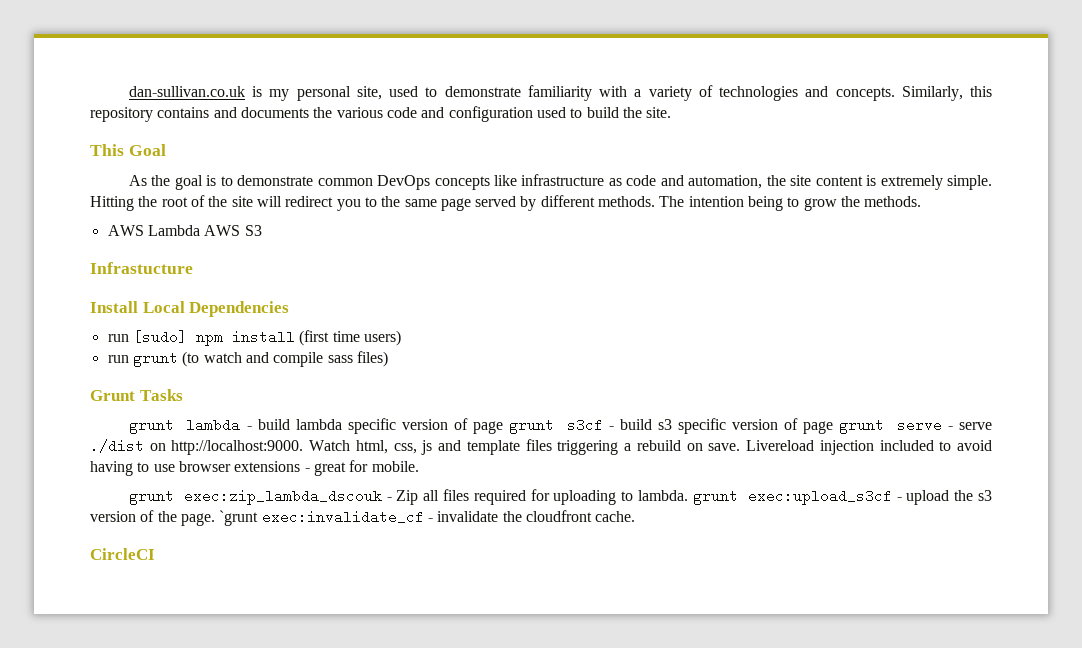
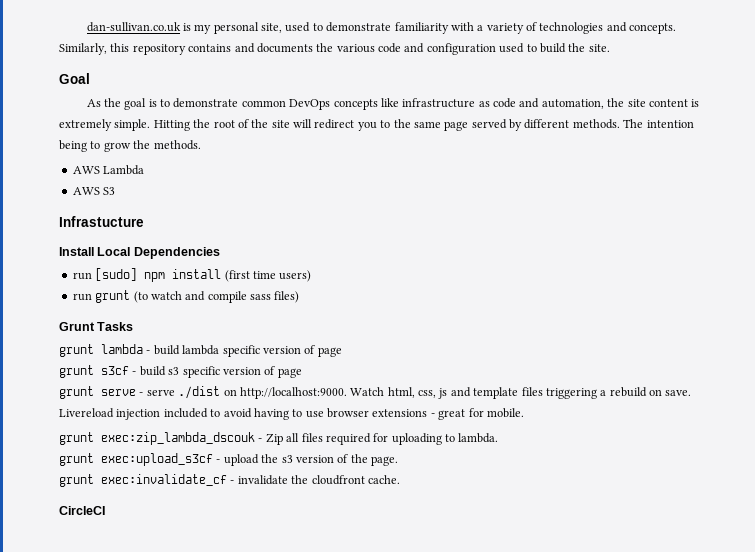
- This Goal
+ Goal
- AWS Lambda AWS S3
+ AWS Lambda
+ AWS S3
- grunt lambda - build lambda specific version of page grunt s3cf - build s3 specific version of page grunt serve - serve ./dist on http://localhost:9000.
+ grunt lambda - build lambda specific version of page
+ grunt s3cf - build s3 specific version of page
+ grunt serve - serve ./dist on http://localhost:9000.
- grunt exec:zip_lambda_dscouk - Zip all files required for uploading to lambda. grunt exec:upload_s3cf - upload the s3 version of the page. `grunt exec:invalidate_cf - invalidate the cloudfront cache.
+ grunt exec:zip_lambda_dscouk - Zip all files required for uploading to lambda.
+ grunt exec:upload_s3cf - upload the s3 version of the page.
+ grunt exec:invalidate_cf - invalidate the cloudfront cache.

